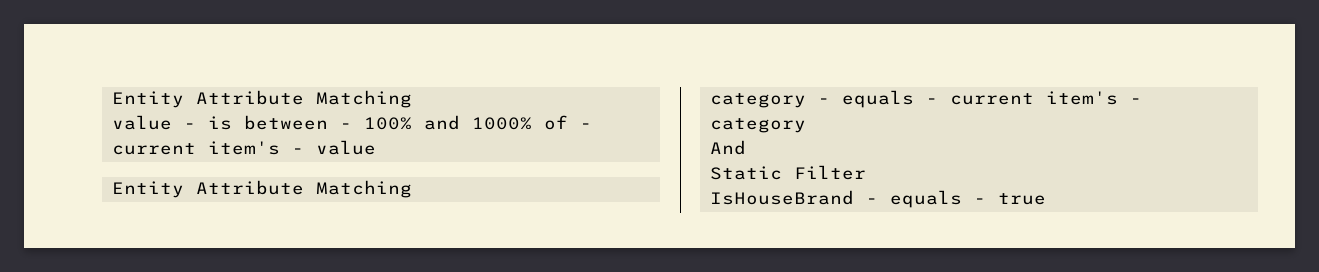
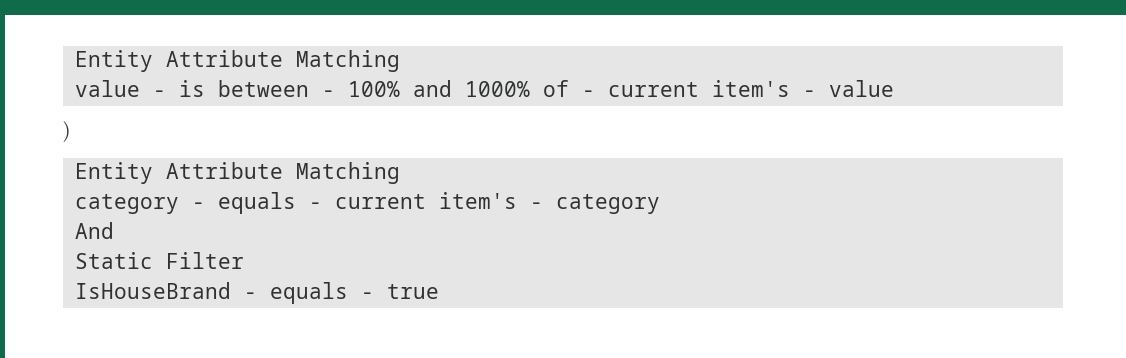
+ )

